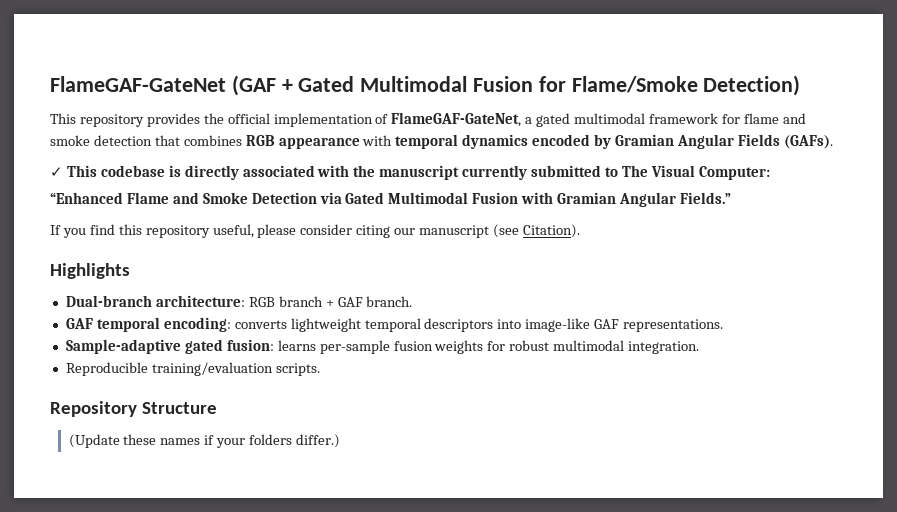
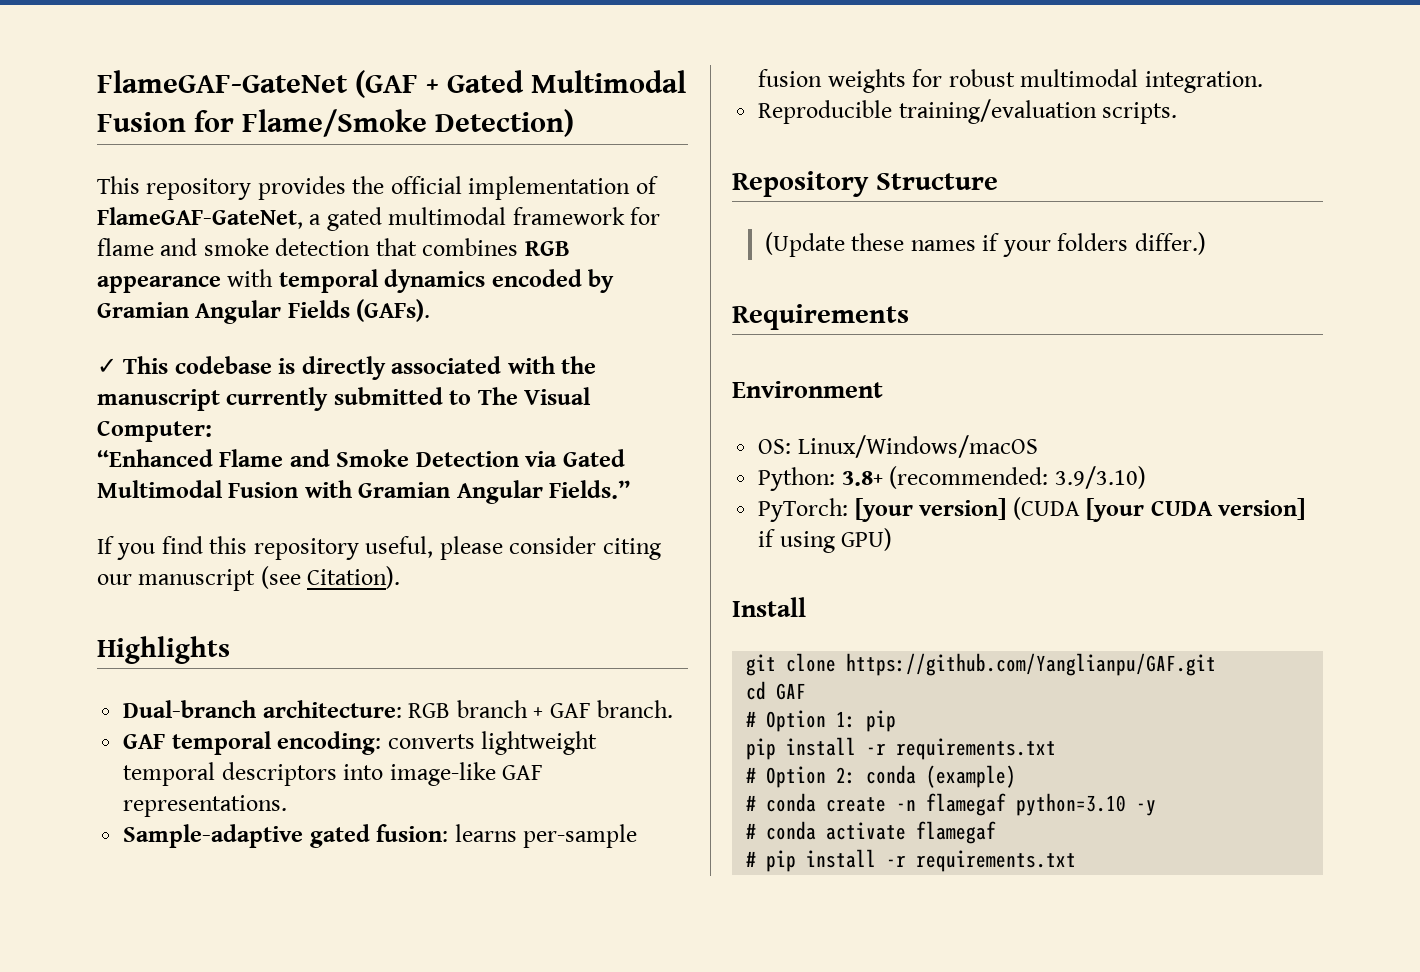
+ Requirements
+ Environment
+ OS: Linux/Windows/macOS
+ Python: 3.8+ (recommended: 3.9/3.10)
+ PyTorch: [your version] (CUDA [your CUDA version] if using GPU)
+ Install
+ git clone https://github.com/Yanglianpu/GAF.git
+ cd GAF
+ # Option 1: pip
+ pip install -r requirements.txt
+ # Option 2: conda (example)
+ # conda create -n flamegaf python=3.10 -y
+ # conda activate flamegaf
+ # pip install -r requirements.txt

